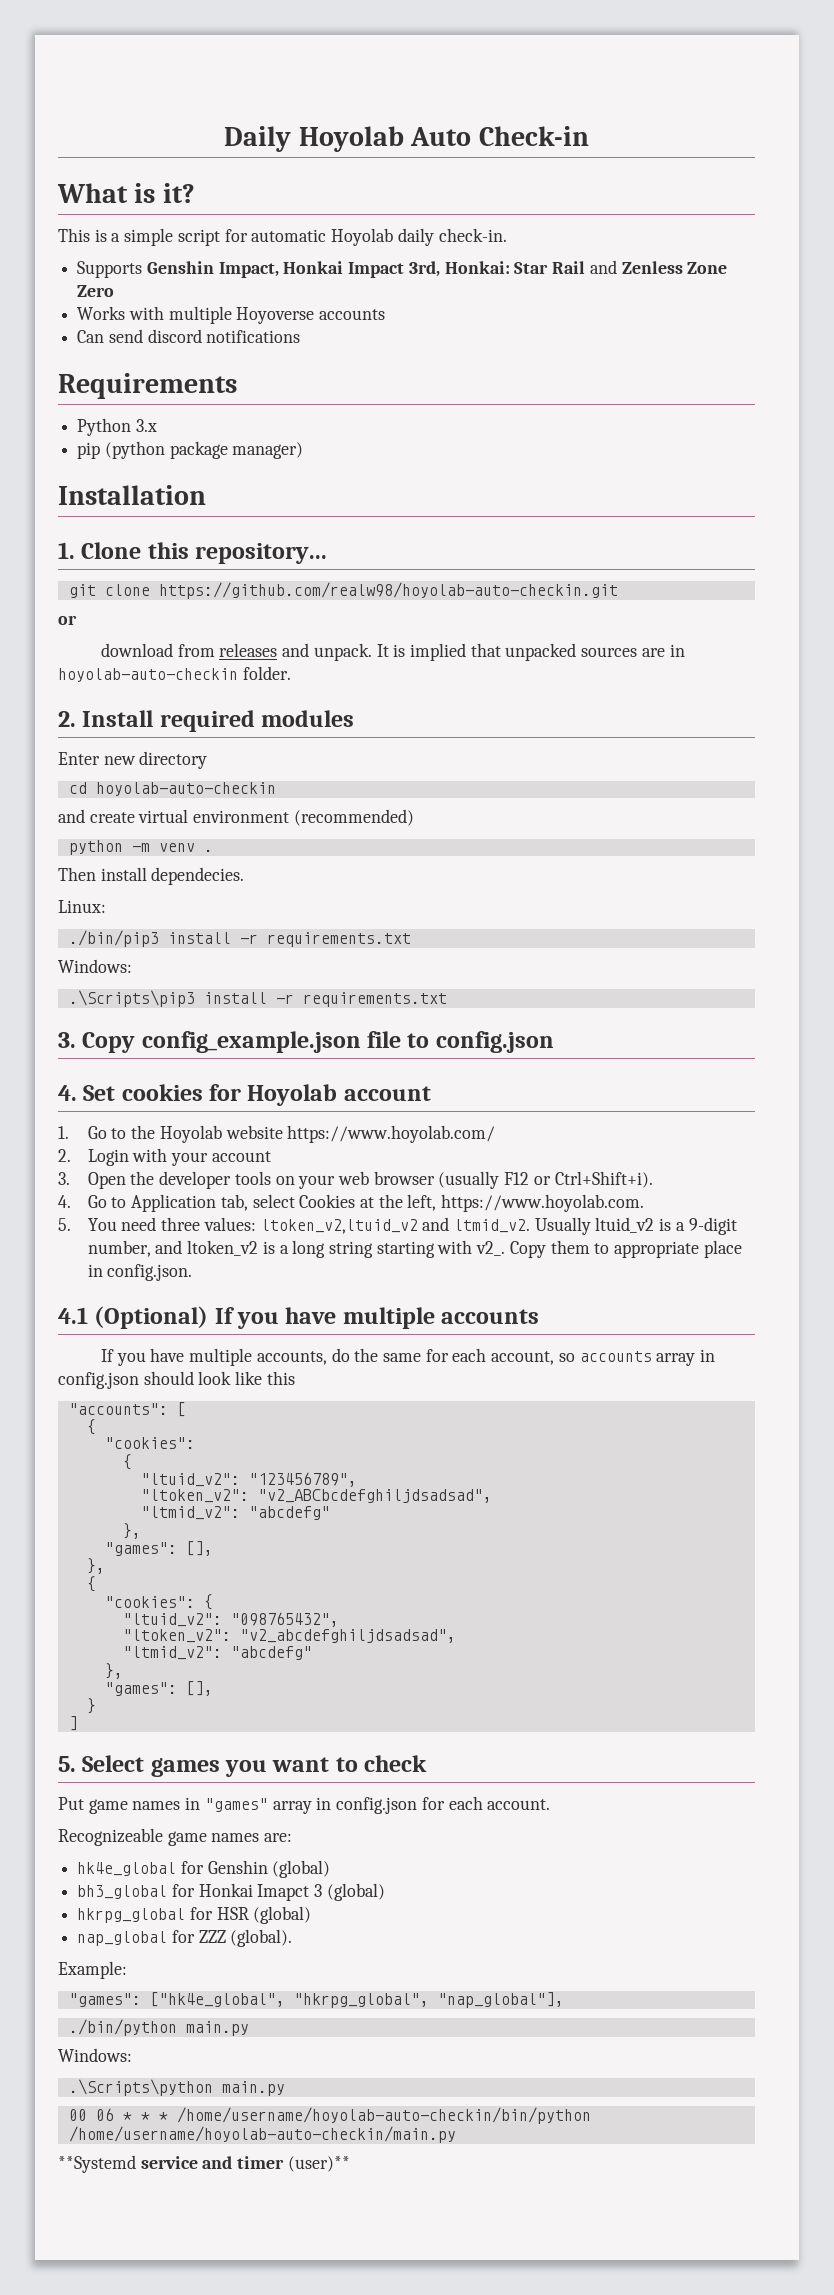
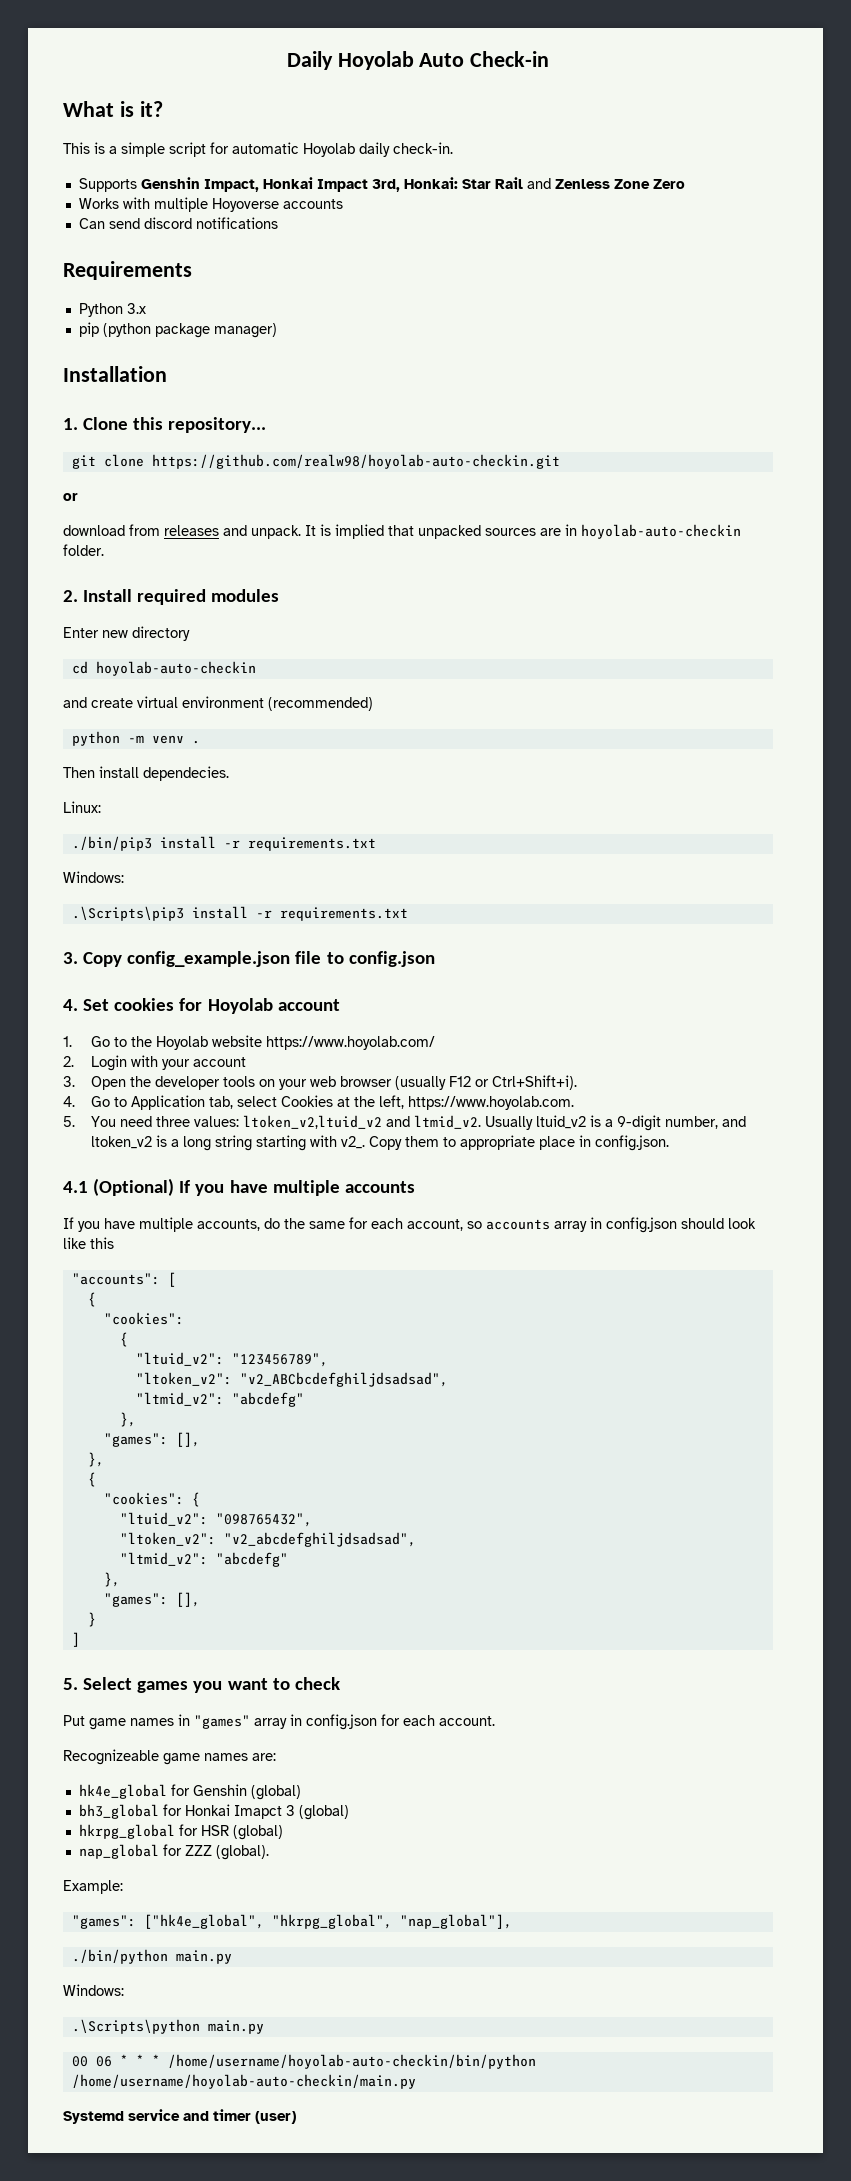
- **Systemd service and timer (user)**
+ Systemd service and timer (user)

